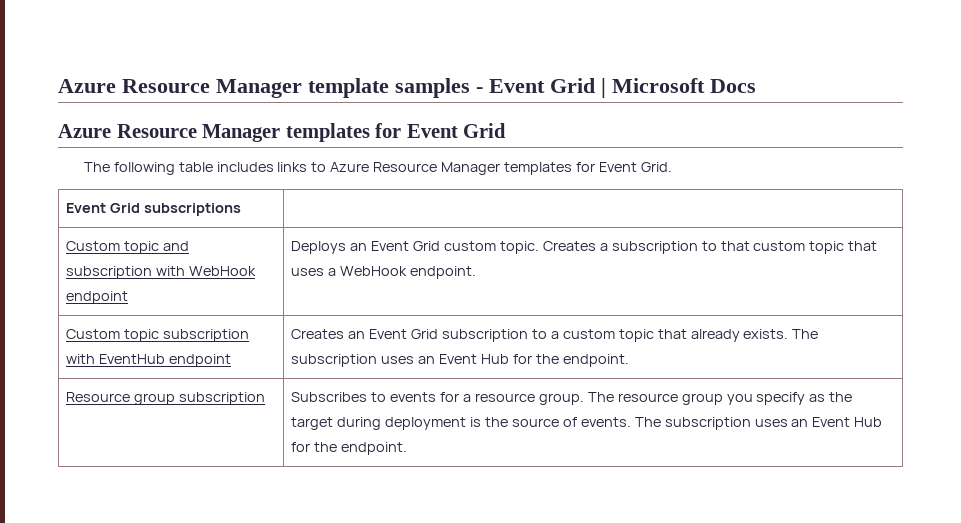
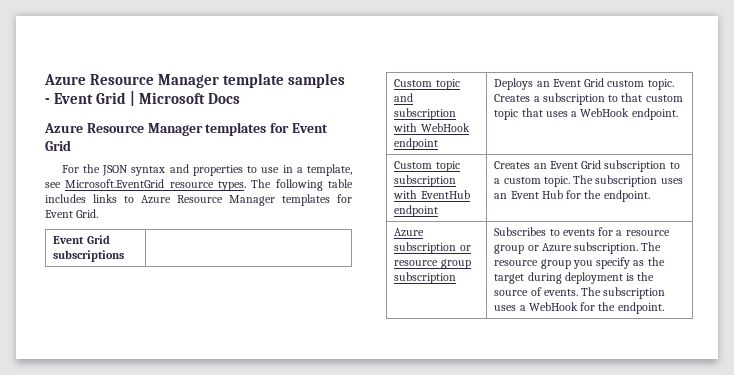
+ For the JSON syntax and properties to use in a template, see Microsoft.EventGrid resource types.
- Custom topic subscription with EventHub endpoint | Creates an Event Grid subscription to a custom topic that already exists. The subscription uses an Event Hub for the endpoint.
+ Custom topic subscription with EventHub endpoint | Creates an Event Grid subscription to a custom topic. The subscription uses an Event Hub for the endpoint.
- Resource group subscription | Subscribes to events for a resource group. The resource group you specify as the target during deployment is the source of events. The subscription uses an Event Hub for the endpoint.
+ Azure subscription or resource group subscription | Subscribes to events for a resource group or Azure subscription. The resource group you specify as the target during deployment is the source of events. The subscription uses a WebHook for the endpoint.

